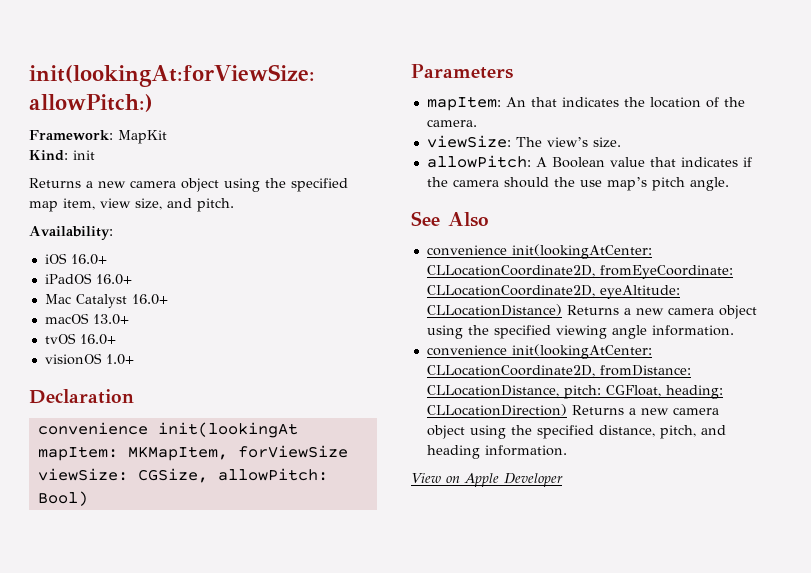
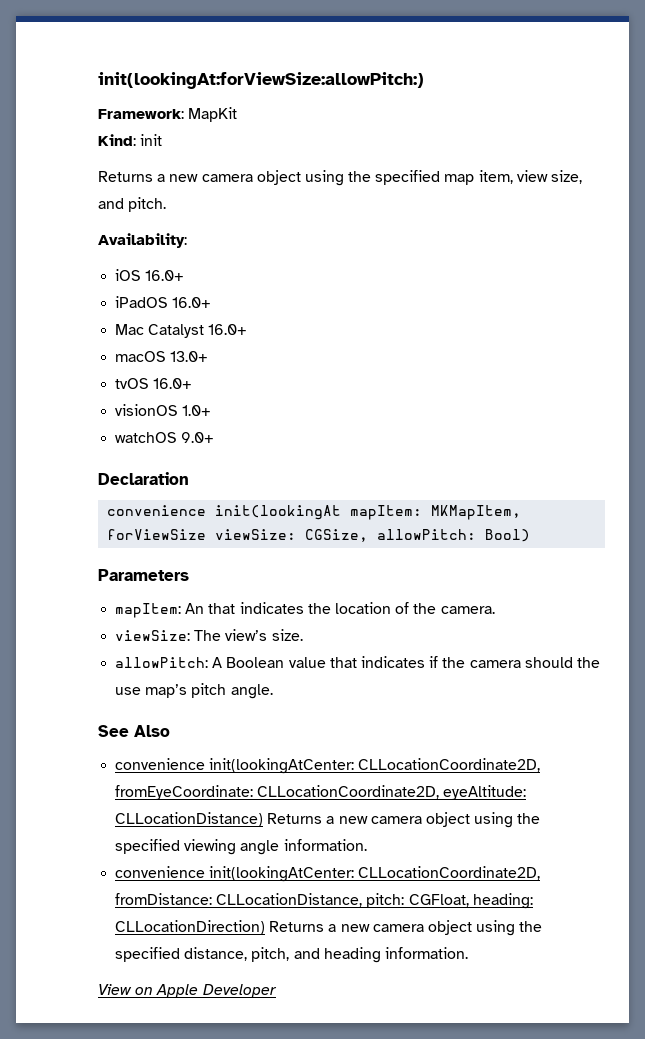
+ watchOS 9.0+

